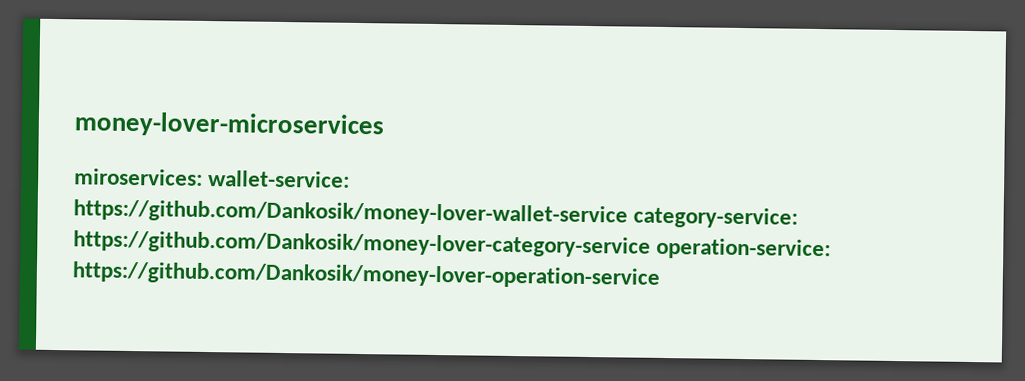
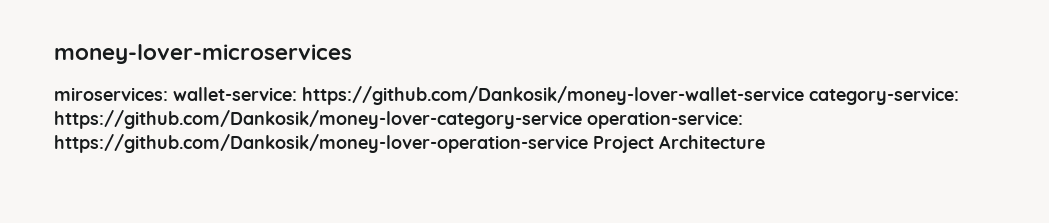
- miroservices: wallet-service: https://github.com/Dankosik/money-lover-wallet-service category-service: https://github.com/Dankosik/money-lover-category-service operation-service: https://github.com/Dankosik/money-lover-operation-service
+ miroservices: wallet-service: https://github.com/Dankosik/money-lover-wallet-service category-service: https://github.com/Dankosik/money-lover-category-service operation-service: https://github.com/Dankosik/money-lover-operation-service Project Architecture

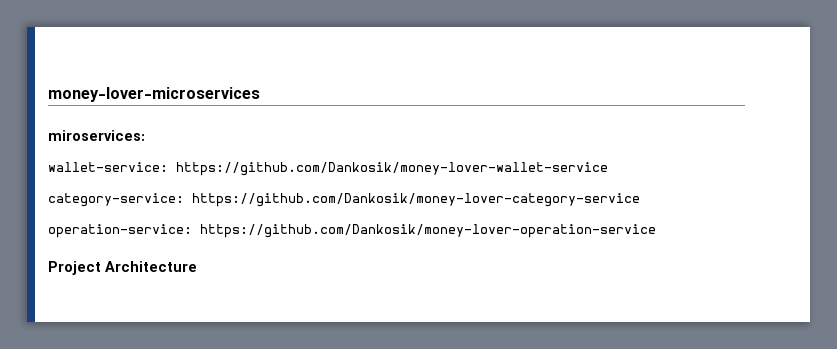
- miroservices: wallet-service: https://github.com/Dankosik/money-lover-wallet-service category-service: https://github.com/Dankosik/money-lover-category-service operation-service: https://github.com/Dankosik/money-lover-operation-service Project Architecture
+ miroservices:
+ wallet-service: https://github.com/Dankosik/money-lover-wallet-service
+ category-service: https://github.com/Dankosik/money-lover-category-service
+ operation-service: https://github.com/Dankosik/money-lover-operation-service
+ Project Architecture

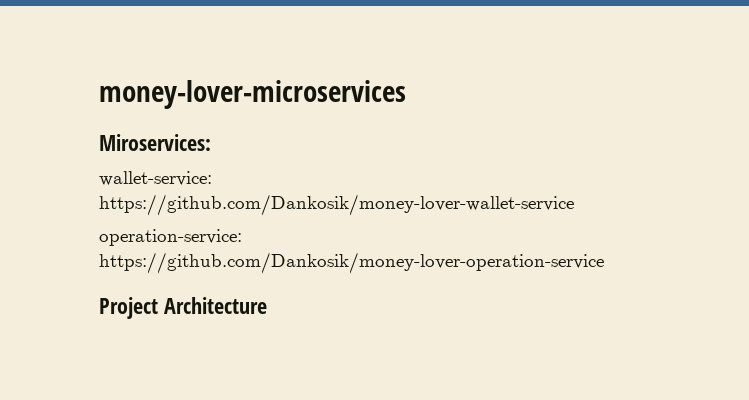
- miroservices:
+ Miroservices:
- category-service: https://github.com/Dankosik/money-lover-category-service

